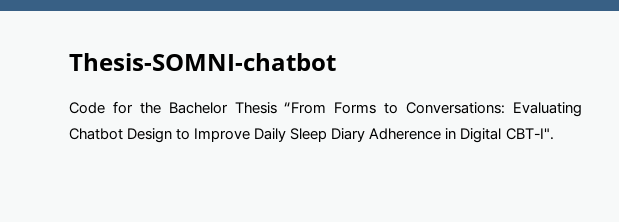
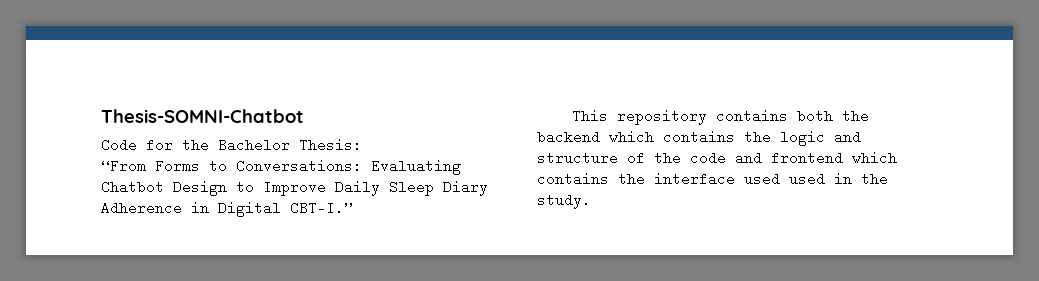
- Thesis-SOMNI-chatbot
+ Thesis-SOMNI-Chatbot
- Code for the Bachelor Thesis “From Forms to Conversations: Evaluating Chatbot Design to Improve Daily Sleep Diary Adherence in Digital CBT-I".
+ Code for the Bachelor Thesis:
+ “From Forms to Conversations: Evaluating Chatbot Design to Improve Daily Sleep Diary Adherence in Digital CBT-I.”
+ This repository contains both the backend which contains the logic and structure of the code and frontend which contains the interface used used in the study.

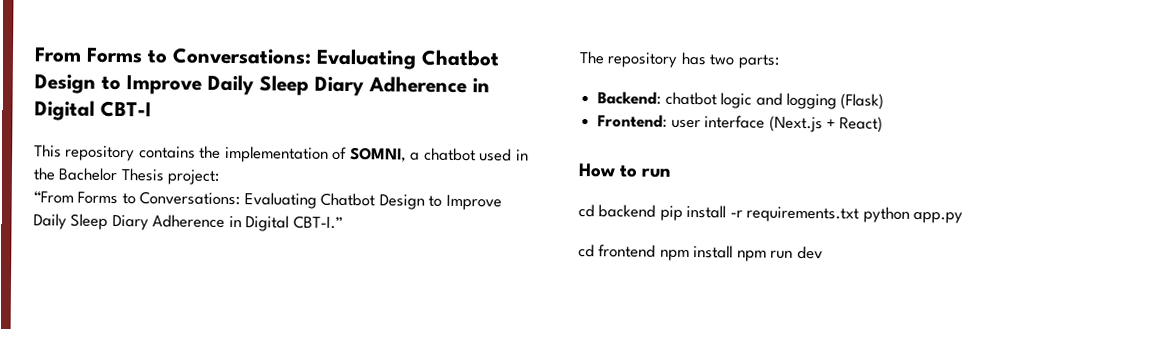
- Thesis-SOMNI-Chatbot
- Code for the Bachelor Thesis:
+ From Forms to Conversations: Evaluating Chatbot Design to Improve Daily Sleep Diary Adherence in Digital CBT-I
+ This repository contains the implementation of SOMNI, a chatbot used in the Bachelor Thesis project:
- This repository contains both the backend which contains the logic and structure of the code and frontend which contains the interface used used in the study.
+ The repository has two parts:
+ Backend: chatbot logic and logging (Flask)
+ Frontend: user interface (Next.js + React)
+ How to run
+ cd backend pip install -r requirements.txt python app.py
+ cd frontend npm install npm run dev

